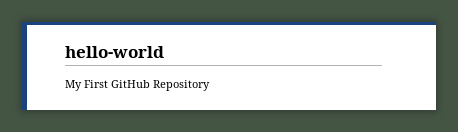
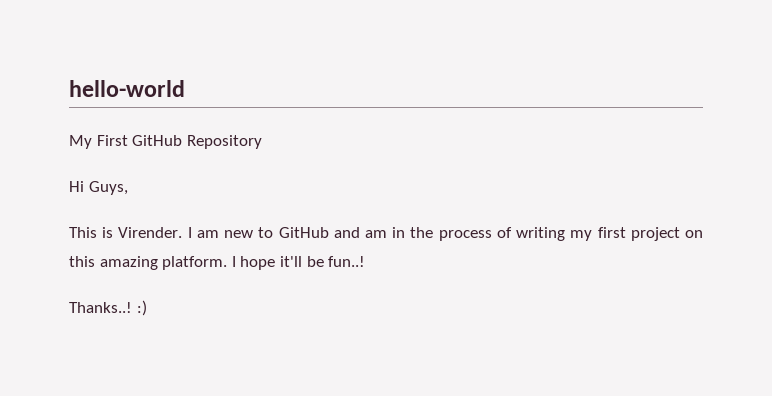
+ Hi Guys,
+ This is Virender. I am new to GitHub and am in the process of writing my first project on this amazing platform. I hope it'll be fun..!
+ Thanks..! :)

